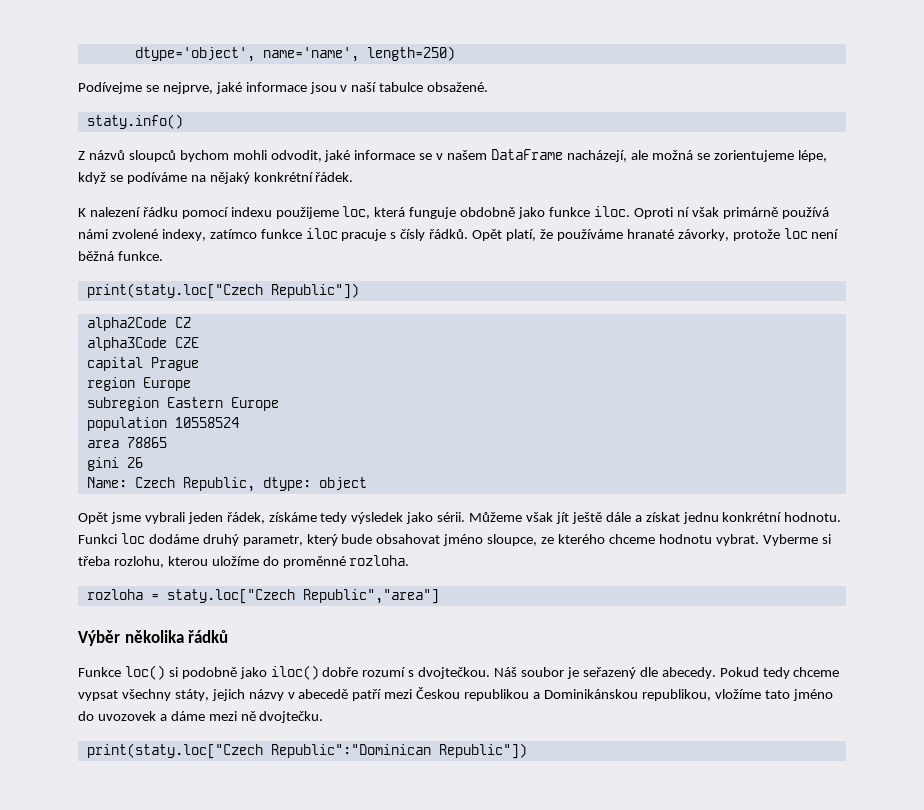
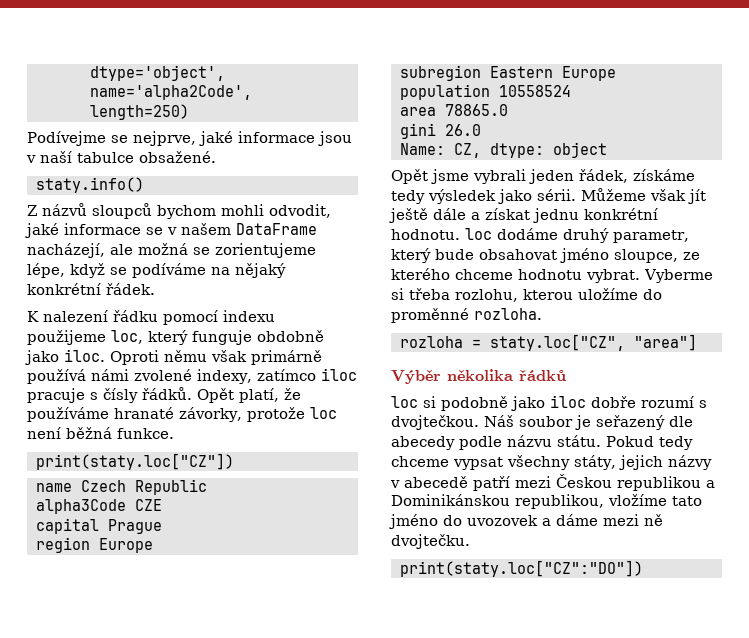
- dtype='object', name='name', length=250)
+ dtype='object', name='alpha2Code', length=250)
- K nalezení řádku pomocí indexu použijeme loc, která funguje obdobně jako funkce iloc.
+ K nalezení řádku pomocí indexu použijeme loc, který funguje obdobně jako iloc.
- Oproti ní však primárně používá námi zvolené indexy, zatímco funkce iloc pracuje s čísly řádků.
+ Oproti němu však primárně používá námi zvolené indexy, zatímco iloc pracuje s čísly řádků.
- print(staty.loc["Czech Republic"])
- alpha2Code CZ
+ print(staty.loc["CZ"])
+ name Czech Republic
- area 78865
+ area 78865.0
- gini 26
+ gini 26.0
- Name: Czech Republic, dtype: object
+ Name: CZ, dtype: object
- Můžeme však jít ještě dále a získat jednu konkrétní hodnotu. Funkci loc dodáme druhý parametr, který bude obsahovat jméno sloupce, ze kterého chceme hodnotu vybrat.
+ Můžeme však jít ještě dále a získat jednu konkrétní hodnotu. loc dodáme druhý parametr, který bude obsahovat jméno sloupce, ze kterého chceme hodnotu vybrat.
- rozloha = staty.loc["Czech Republic","area"]
+ rozloha = staty.loc["CZ", "area"]
- Funkce loc() si podobně jako iloc() dobře rozumí s dvojtečkou.
+ loc si podobně jako iloc dobře rozumí s dvojtečkou.
- Náš soubor je seřazený dle abecedy.
+ Náš soubor je seřazený dle abecedy podle názvu státu.
- print(staty.loc["Czech Republic":"Dominican Republic"])
+ print(staty.loc["CZ":"DO"])

